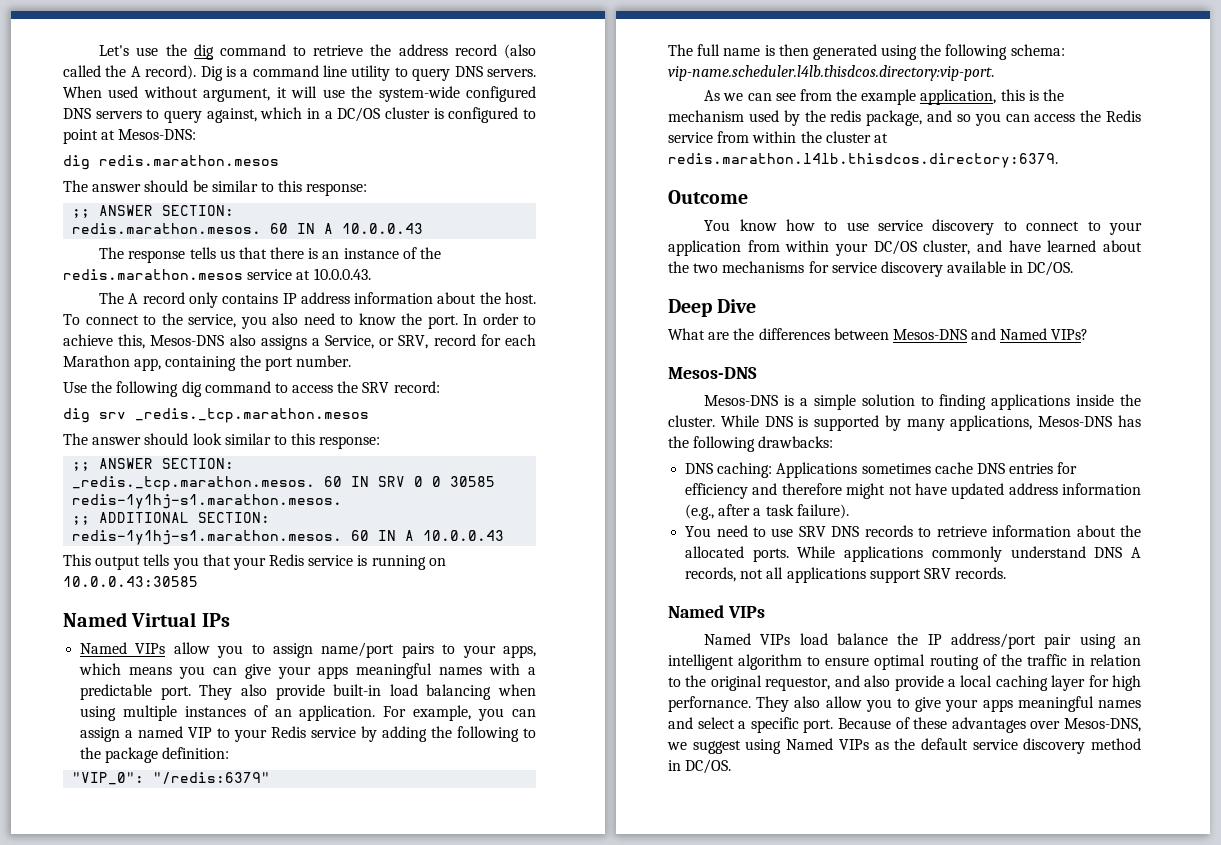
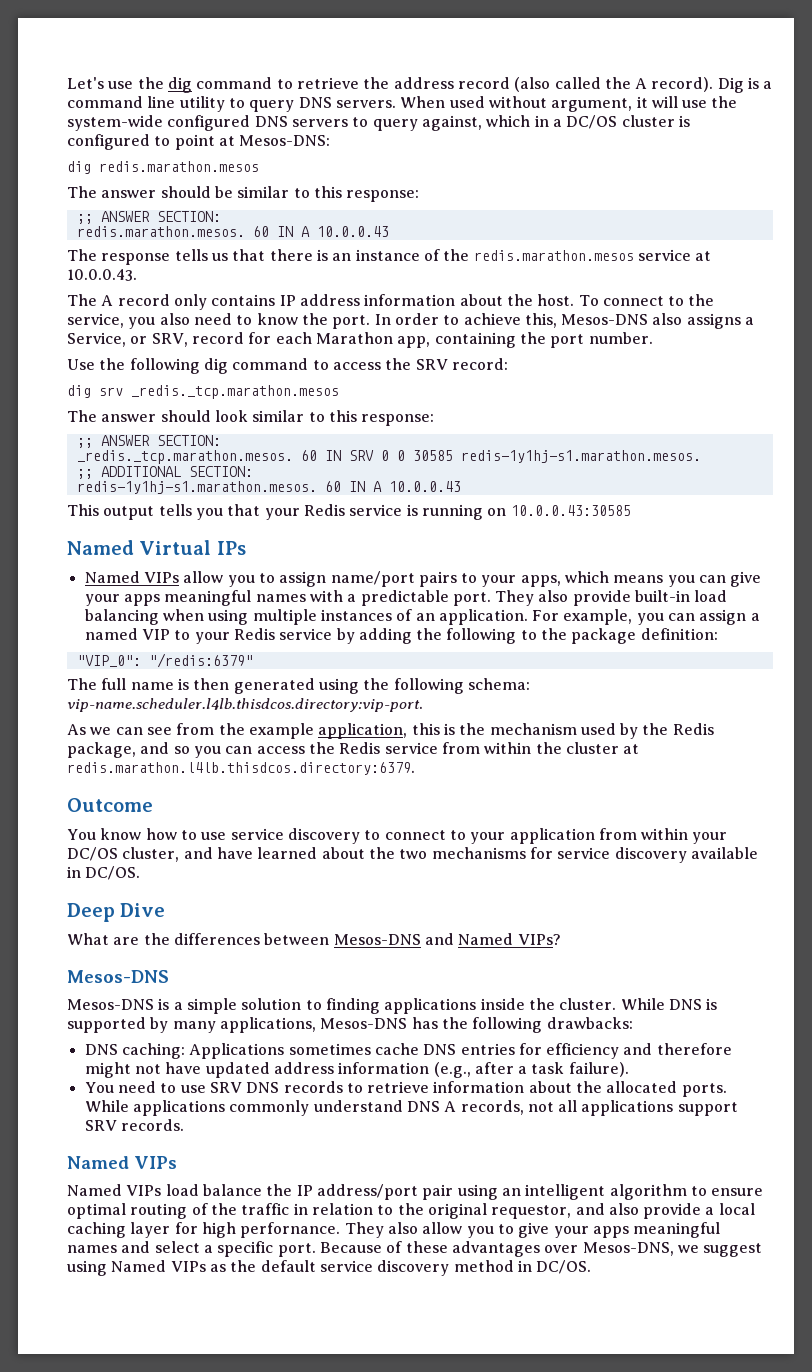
- As we can see from the example application, this is the mechanism used by the redis package, and so you can access the Redis service from within the cluster at redis.marathon.l4lb.thisdcos.directory:6379.
+ As we can see from the example application, this is the mechanism used by the Redis package, and so you can access the Redis service from within the cluster at redis.marathon.l4lb.thisdcos.directory:6379.

